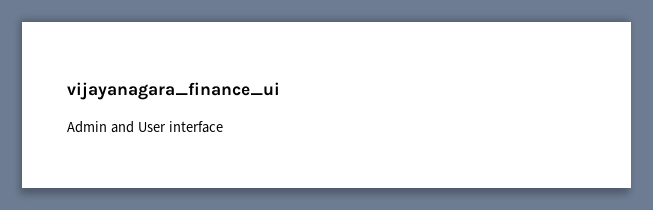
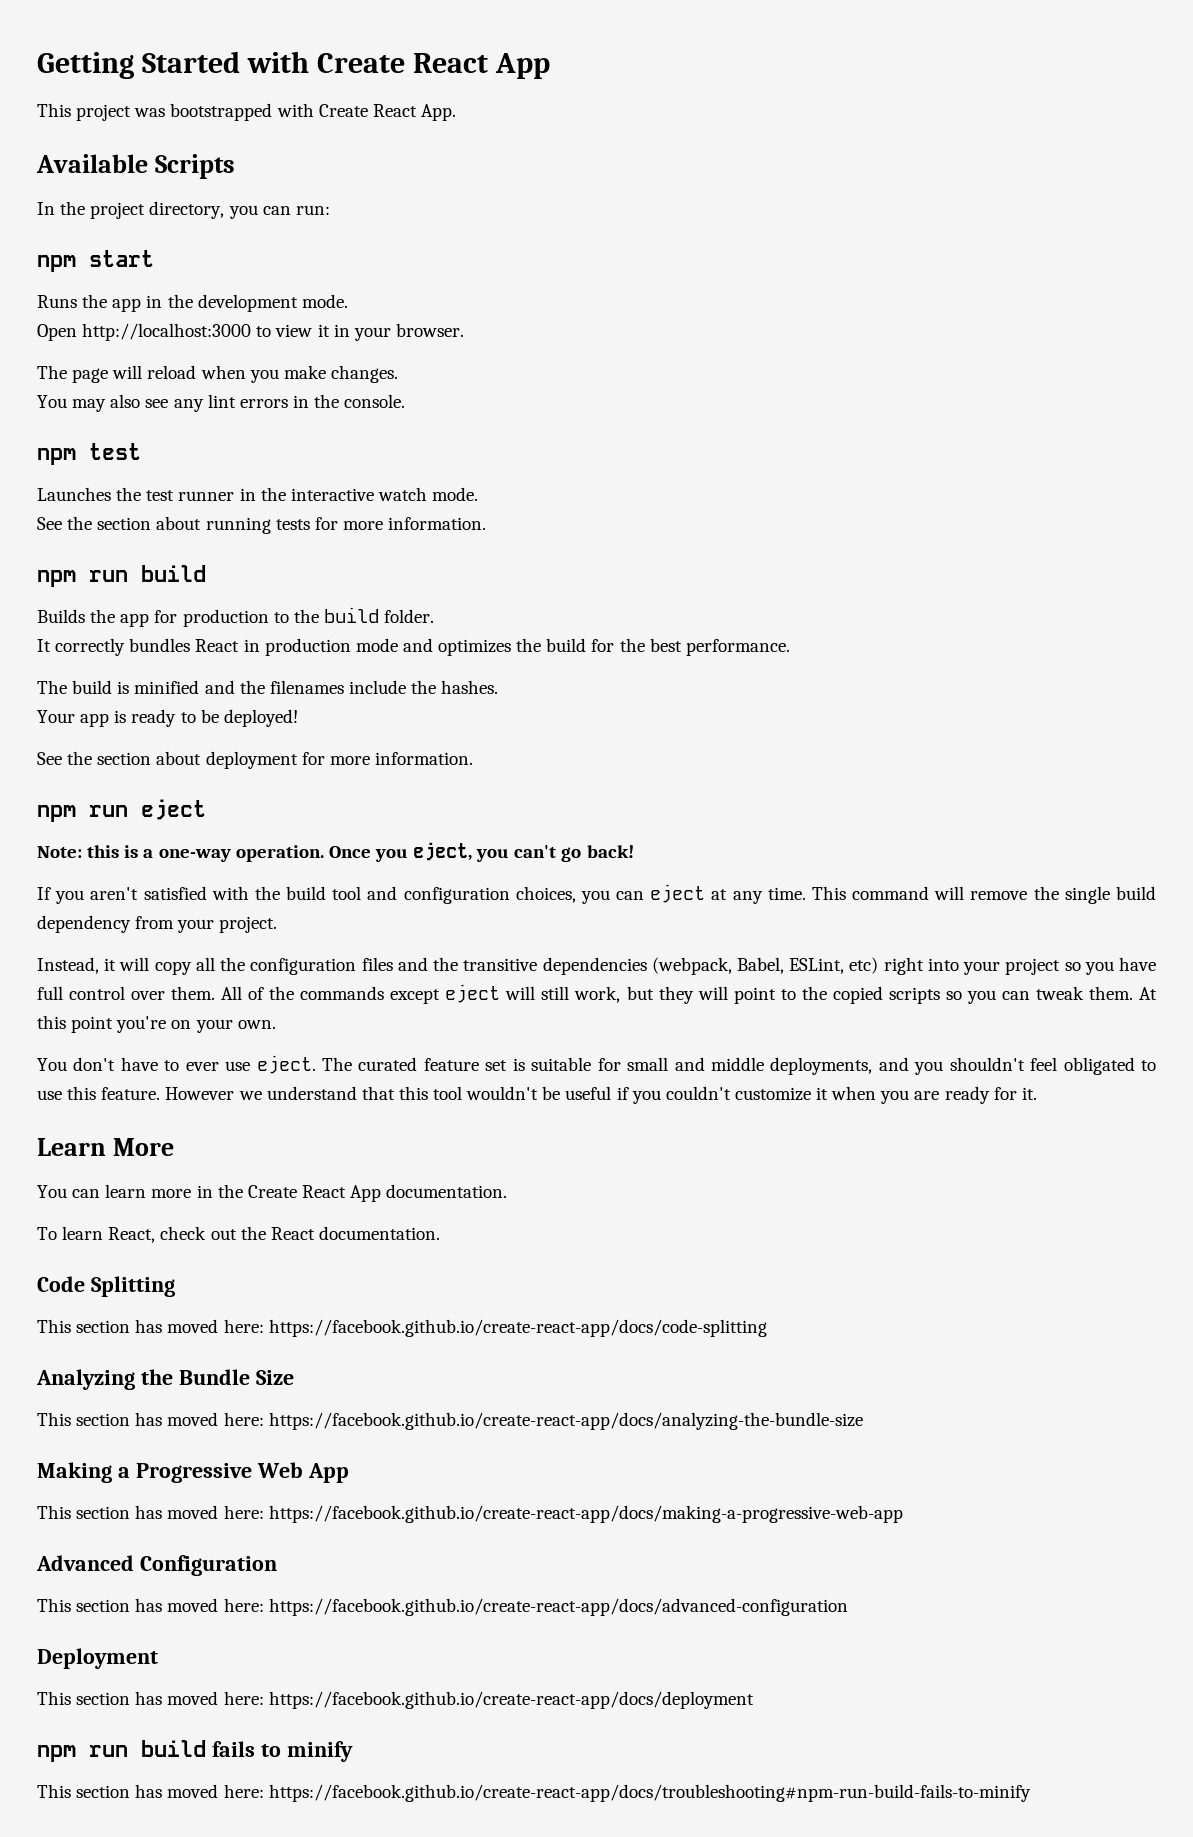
- vijayanagara_finance_ui
- Admin and User interface
+ Getting Started with Create React App
+ This project was bootstrapped with Create React App.
+ Available Scripts
+ In the project directory, you can run:
+ npm start
+ Runs the app in the development mode.
+ Open http://localhost:3000 to view it in your browser.
+ The page will reload when you make changes.
+ You may also see any lint errors in the console.
+ npm test
+ Launches the test runner in the interactive watch mode.
+ See the section about running tests for more information.
+ npm run build
+ Builds the app for production to the build folder.
+ It correctly bundles React in production mode and optimizes the build for the best performance.
+ The build is minified and the filenames include the hashes.
+ Your app is ready to be deployed!
+ See the section about deployment for more information.
+ npm run eject
+ Note: this is a one-way operation. Once you eject, you can't go back!
+ If you aren't satisfied with the build tool and configuration choices, you can eject at any time. This command will remove the single build dependency from your project.
+ Instead, it will copy all the configuration files and the transitive dependencies (webpack, Babel, ESLint, etc) right into your project so you have full control over them. All of the commands except eject will still work, but they will point to the copied scripts so you can tweak them. At this point you're on your own.
+ You don't have to ever use eject. The curated feature set is suitable for small and middle deployments, and you shouldn't feel obligated to use this feature. However we understand that this tool wouldn't be useful if you couldn't customize it when you are ready for it.
+ Learn More
+ You can learn more in the Create React App documentation.
+ To learn React, check out the React documentation.
+ Code Splitting
+ This section has moved here: https://facebook.github.io/create-react-app/docs/code-splitting
+ Analyzing the Bundle Size
+ This section has moved here: https://facebook.github.io/create-react-app/docs/analyzing-the-bundle-size
+ Making a Progressive Web App
+ This section has moved here: https://facebook.github.io/create-react-app/docs/making-a-progressive-web-app
+ Advanced Configuration
+ This section has moved here: https://facebook.github.io/create-react-app/docs/advanced-configuration
+ Deployment
+ This section has moved here: https://facebook.github.io/create-react-app/docs/deployment
+ npm run build fails to minify
+ This section has moved here: https://facebook.github.io/create-react-app/docs/troubleshooting#npm-run-build-fails-to-minify

